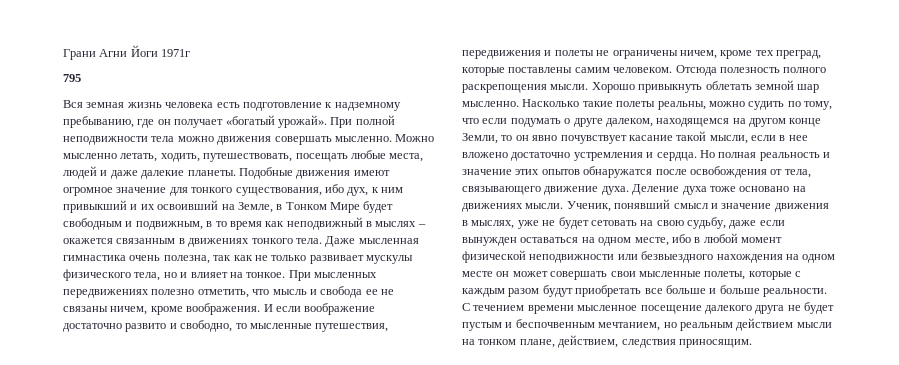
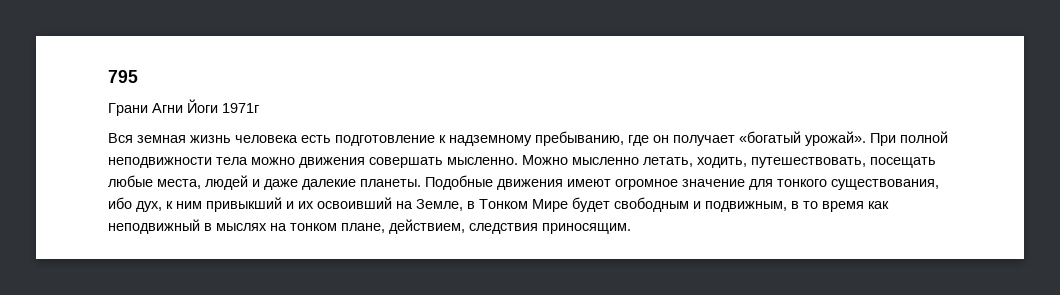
+ 795
- 795
- Подобные движения имеют огромное значение для тонкого существования, ибо дух, к ним привыкший и их освоивший на Земле, в Тонком Мире будет свободным и подвижным, в то время как неподвижный в мыслях – окажется связанным в движениях тонкого тела. Даже мысленная гимнастика очень полезна, так как не только развивает мускулы физического тела, но и влияет на тонкое. При мысленных передвижениях полезно отметить, что мысль и свобода ее не связаны ничем, кроме воображения. И если воображение достаточно развито и свободно, то мысленные путешествия, передвижения и полеты не ограничены ничем, кроме тех преград, которые поставлены самим человеком. Отсюда полезность полного раскрепощения мысли. Хорошо привыкнуть облетать земной шар мысленно. Насколько такие полеты реальны, можно судить по тому, что если подумать о друге далеком, находящемся на другом конце Земли, то он явно почувствует касание такой мысли, если в нее вложено достаточно устремления и сердца. Но полная реальность и значение этих опытов обнаружатся после освобождения от тела, связывающего движение духа. Деление духа тоже основано на движениях мысли. Ученик, понявший смысл и значение движения в мыслях, уже не будет сетовать на свою судьбу, даже если вынужден оставаться на одном месте, ибо в любой момент физической неподвижности или безвыездного нахождения на одном месте он может совершать свои мысленные полеты, которые с каждым разом будут приобретать все больше и больше реальности. С течением времени мысленное посещение далекого друга не будет пустым и беспочвенным мечтанием, но реальным действием мысли на тонком плане, действием, следствия приносящим.
+ Подобные движения имеют огромное значение для тонкого существования, ибо дух, к ним привыкший и их освоивший на Земле, в Тонком Мире будет свободным и подвижным, в то время как неподвижный в мыслях на тонком плане, действием, следствия приносящим.

